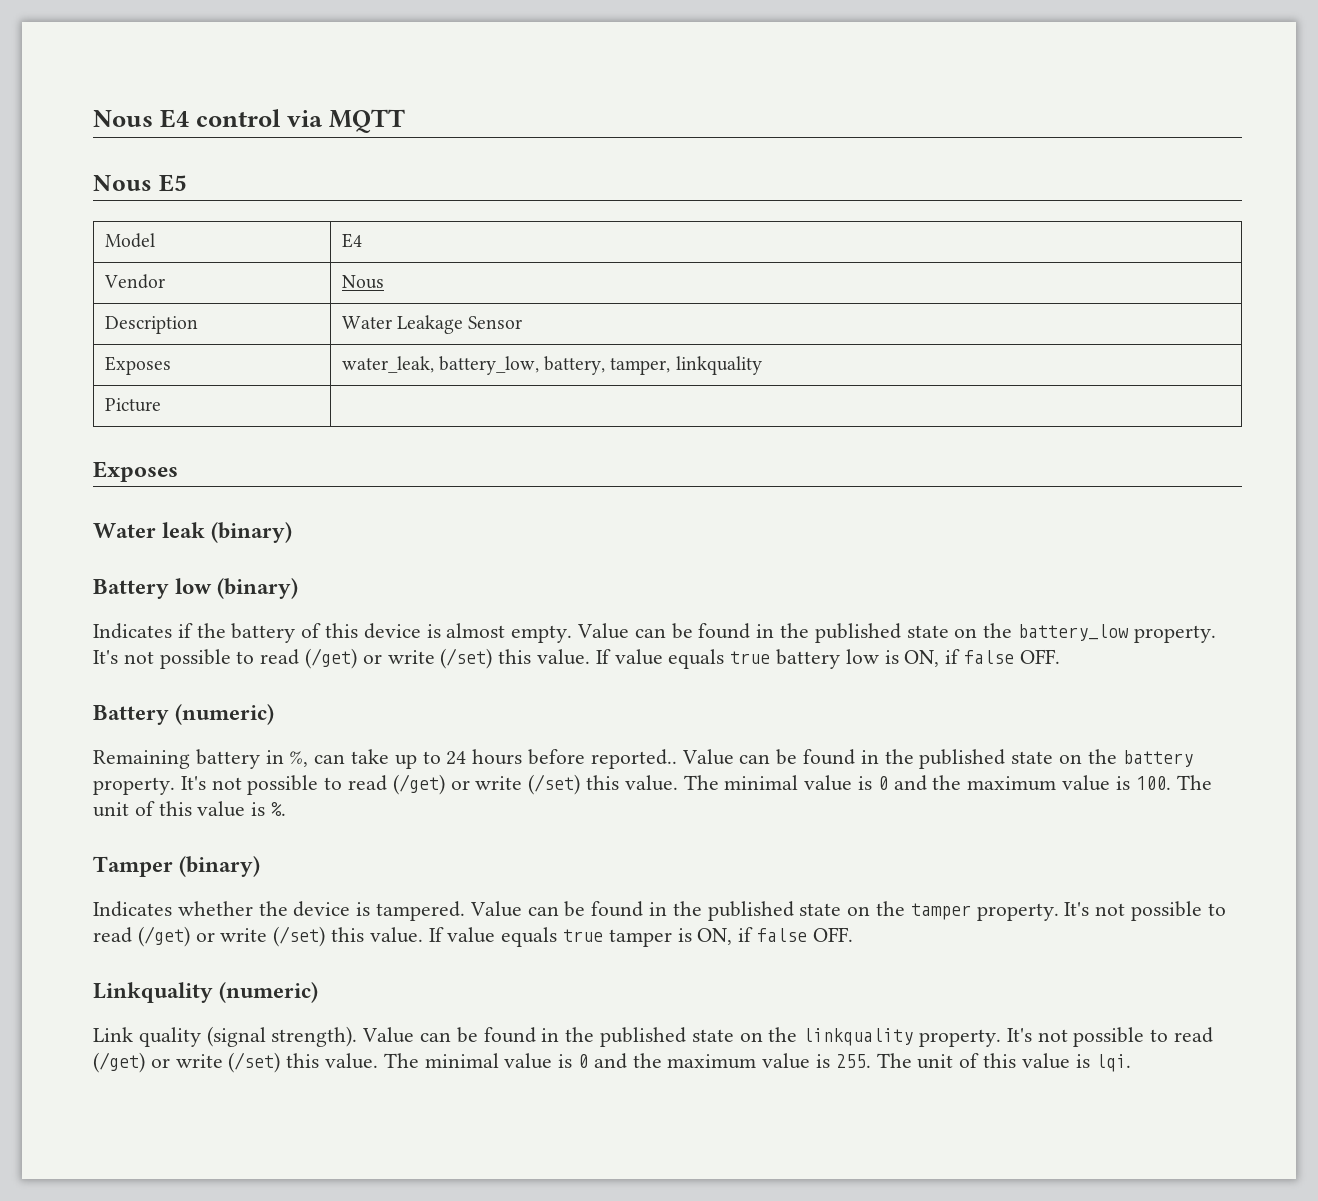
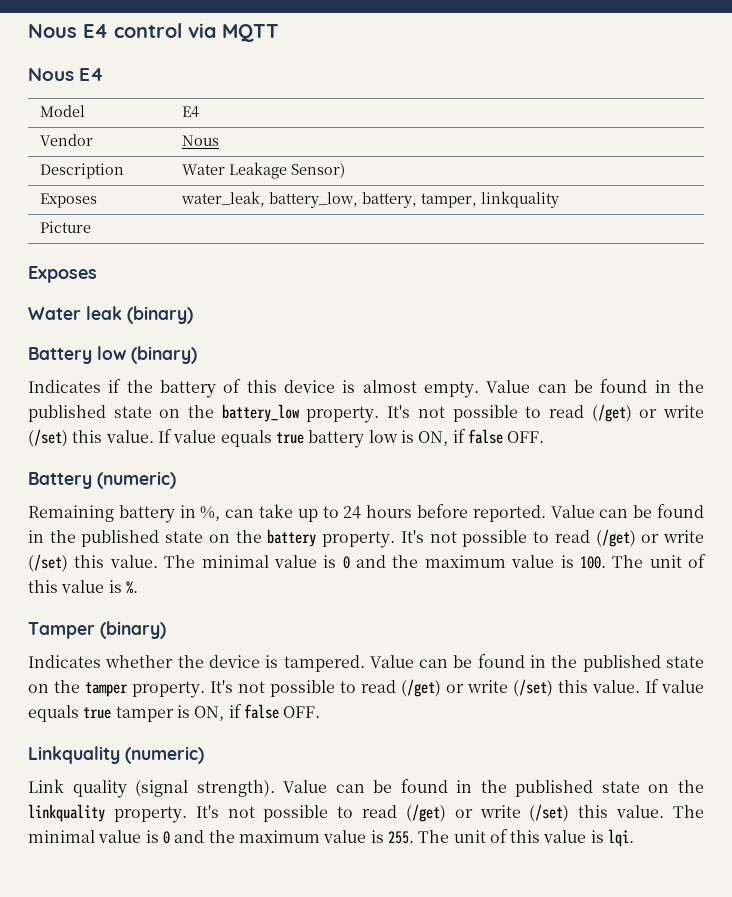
  Nous E4 control via MQTT
- Nous E5
+ Nous E4
- Description | Water Leakage Sensor
+ Description | Water Leakage Sensor)
- Remaining battery in %, can take up to 24 hours before reported..
+ Remaining battery in %, can take up to 24 hours before reported.

